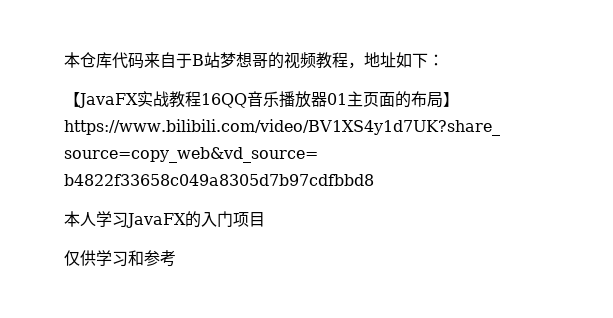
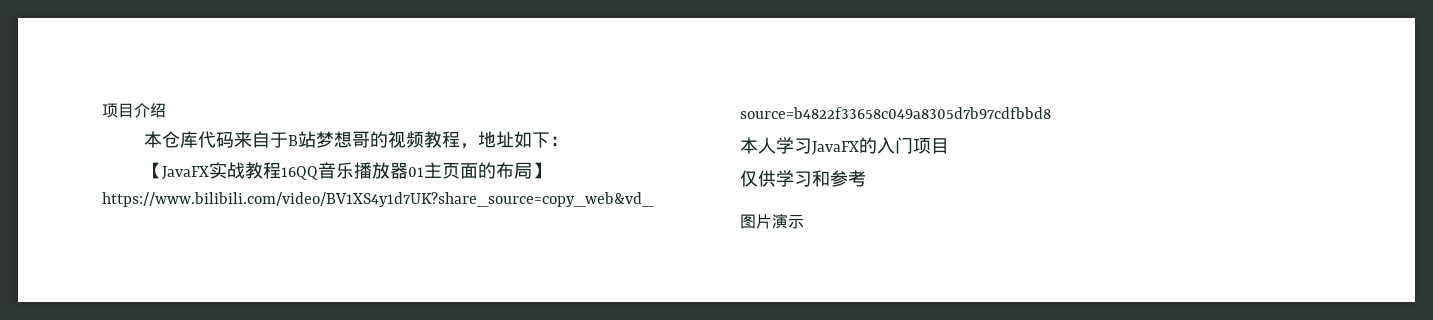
+ 项目介绍
+ 图片演示

